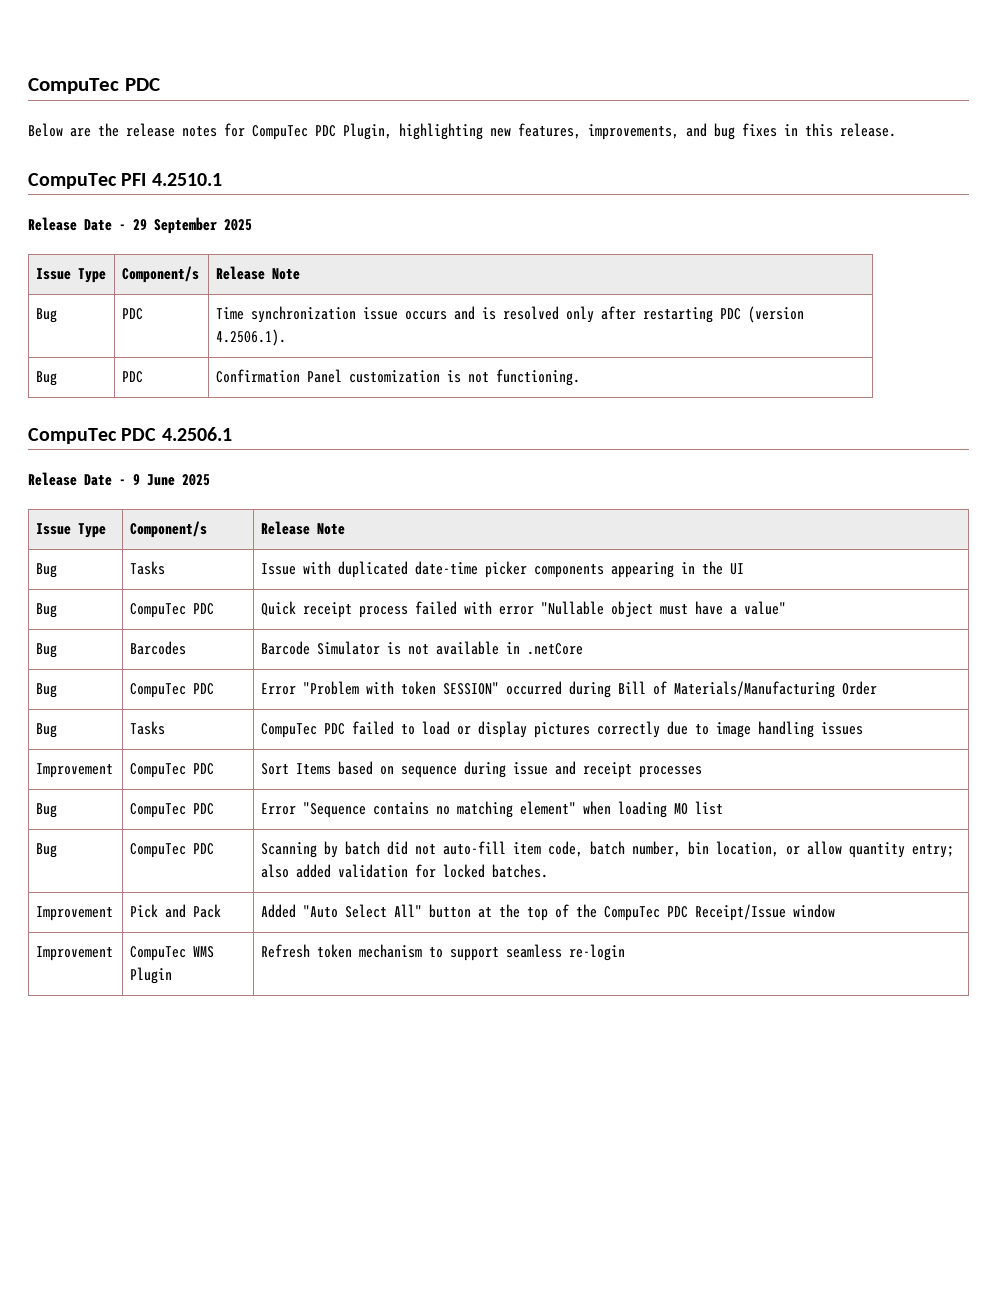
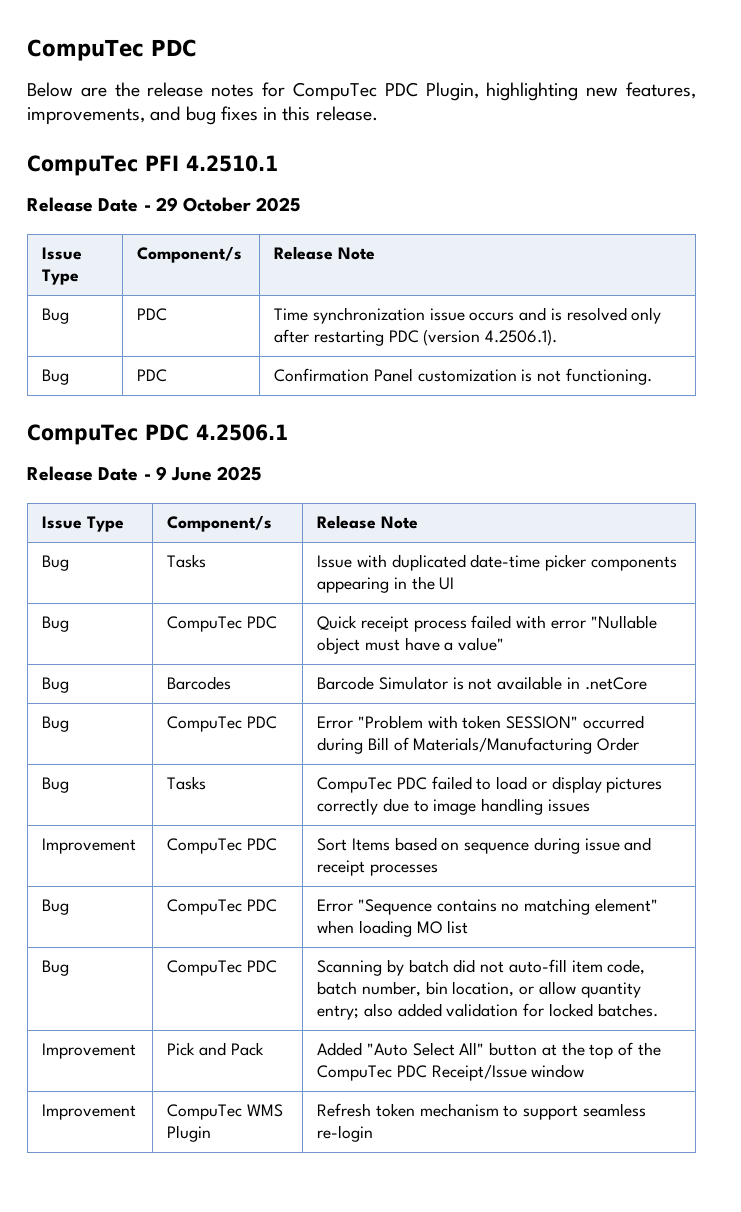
- Release Date - 29 September 2025
+ Release Date - 29 October 2025

